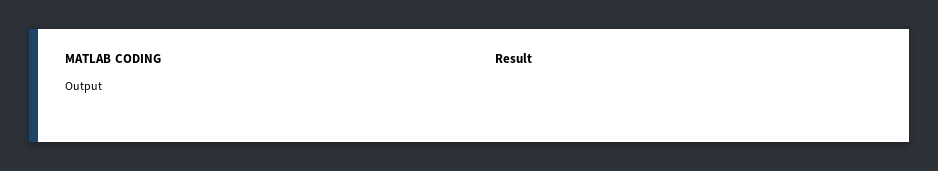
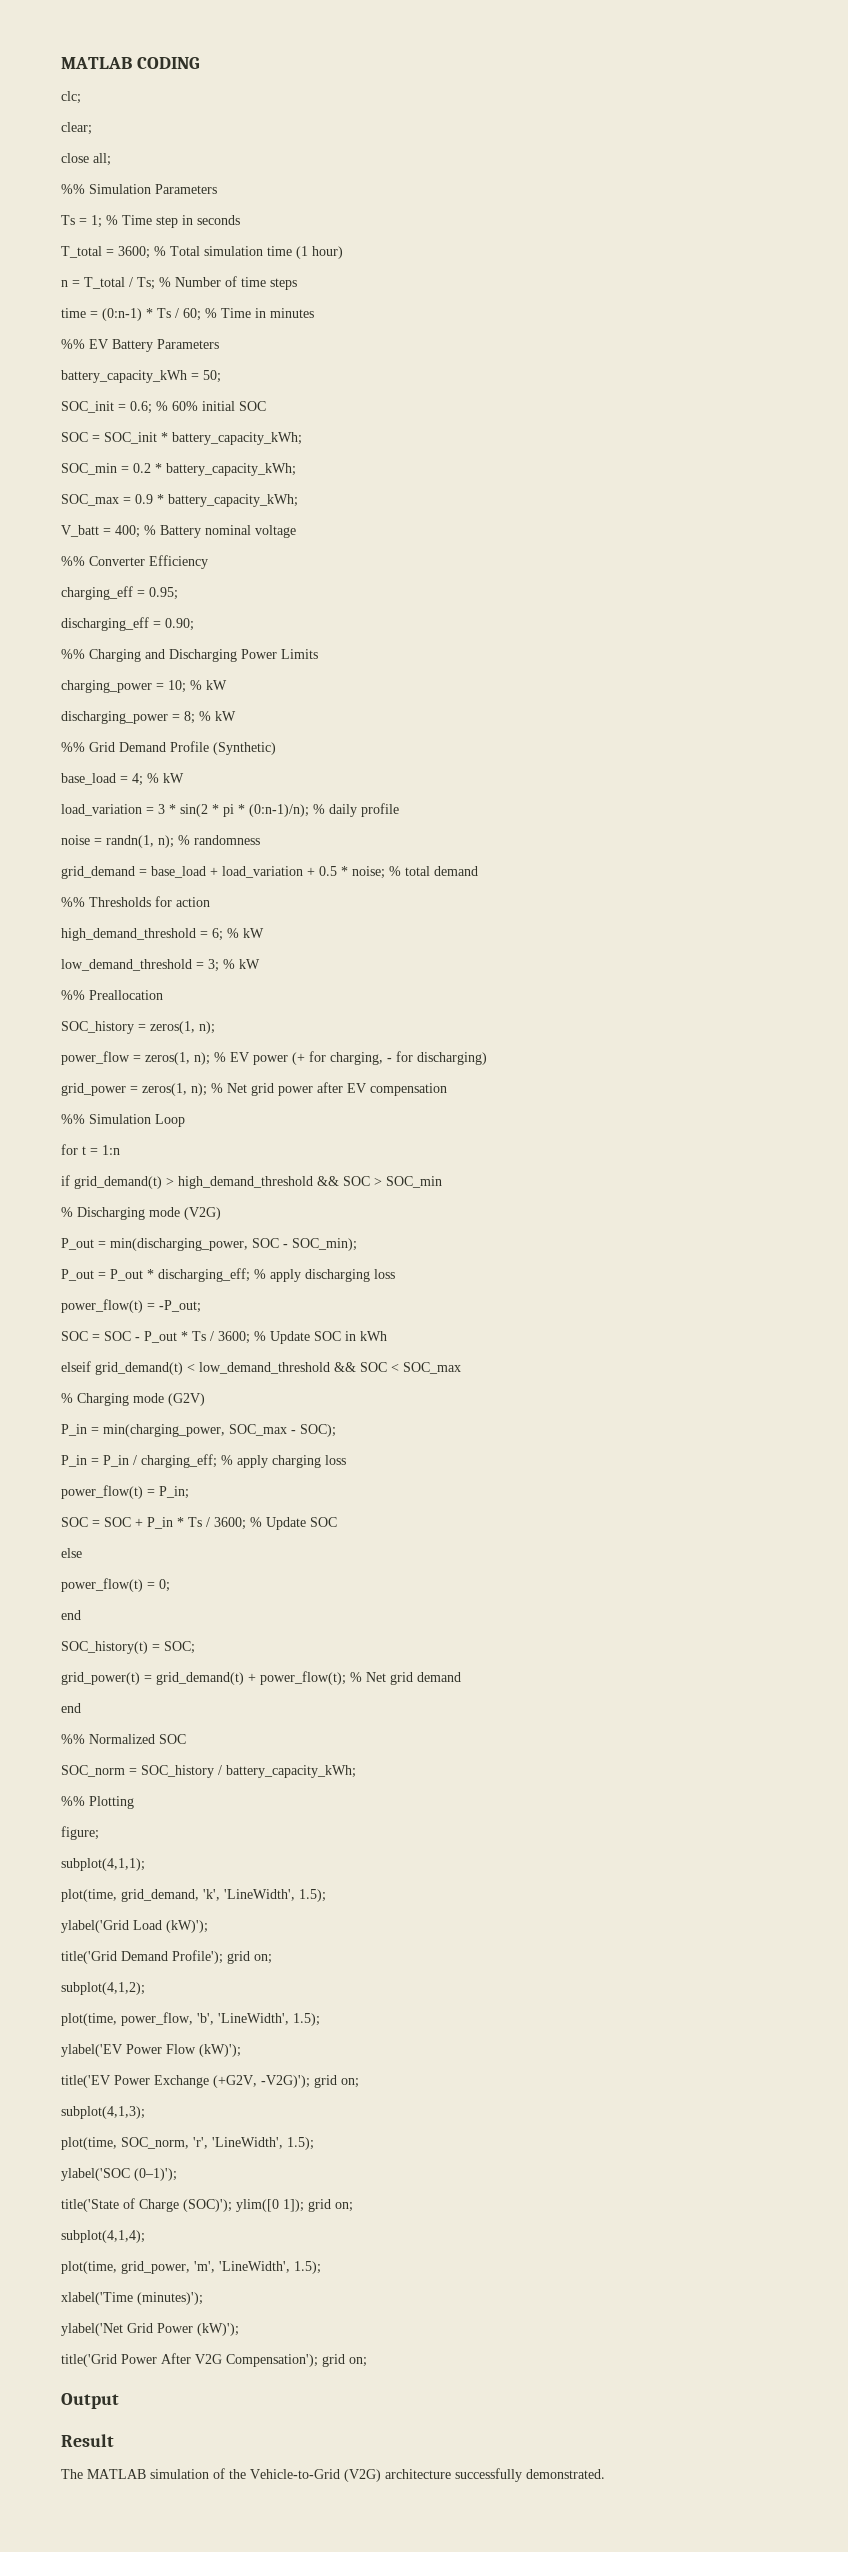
+ clc;
+ clear;
+ close all;
+ %% Simulation Parameters
+ Ts = 1; % Time step in seconds
+ T_total = 3600; % Total simulation time (1 hour)
+ n = T_total / Ts; % Number of time steps
+ time = (0:n-1) * Ts / 60; % Time in minutes
+ %% EV Battery Parameters
+ battery_capacity_kWh = 50;
+ SOC_init = 0.6; % 60% initial SOC
+ SOC = SOC_init * battery_capacity_kWh;
+ SOC_min = 0.2 * battery_capacity_kWh;
+ SOC_max = 0.9 * battery_capacity_kWh;
+ V_batt = 400; % Battery nominal voltage
+ %% Converter Efficiency
+ charging_eff = 0.95;
+ discharging_eff = 0.90;
+ %% Charging and Discharging Power Limits
+ charging_power = 10; % kW
+ discharging_power = 8; % kW
+ %% Grid Demand Profile (Synthetic)
+ base_load = 4; % kW
+ load_variation = 3 * sin(2 * pi * (0:n-1)/n); % daily profile
+ noise = randn(1, n); % randomness
+ grid_demand = base_load + load_variation + 0.5 * noise; % total demand
+ %% Thresholds for action
+ high_demand_threshold = 6; % kW
+ low_demand_threshold = 3; % kW
+ %% Preallocation
+ SOC_history = zeros(1, n);
+ power_flow = zeros(1, n); % EV power (+ for charging, - for discharging)
+ grid_power = zeros(1, n); % Net grid power after EV compensation
+ %% Simulation Loop
+ for t = 1:n
+ if grid_demand(t) > high_demand_threshold && SOC > SOC_min
+ % Discharging mode (V2G)
+ P_out = min(discharging_power, SOC - SOC_min);
+ P_out = P_out * discharging_eff; % apply discharging loss
+ power_flow(t) = -P_out;
+ SOC = SOC - P_out * Ts / 3600; % Update SOC in kWh
+ elseif grid_demand(t) < low_demand_threshold && SOC < SOC_max
+ % Charging mode (G2V)
+ P_in = min(charging_power, SOC_max - SOC);
+ P_in = P_in / charging_eff; % apply charging loss
+ power_flow(t) = P_in;
+ SOC = SOC + P_in * Ts / 3600; % Update SOC
+ else
+ power_flow(t) = 0;
+ end
+ SOC_history(t) = SOC;
+ grid_power(t) = grid_demand(t) + power_flow(t); % Net grid demand
+ end
+ %% Normalized SOC
+ SOC_norm = SOC_history / battery_capacity_kWh;
+ %% Plotting
+ figure;
+ subplot(4,1,1);
+ plot(time, grid_demand, 'k', 'LineWidth', 1.5);
+ ylabel('Grid Load (kW)');
+ title('Grid Demand Profile'); grid on;
+ subplot(4,1,2);
+ plot(time, power_flow, 'b', 'LineWidth', 1.5);
+ ylabel('EV Power Flow (kW)');
+ title('EV Power Exchange (+G2V, -V2G)'); grid on;
+ subplot(4,1,3);
+ plot(time, SOC_norm, 'r', 'LineWidth', 1.5);
+ ylabel('SOC (0–1)');
+ title('State of Charge (SOC)'); ylim([0 1]); grid on;
+ subplot(4,1,4);
+ plot(time, grid_power, 'm', 'LineWidth', 1.5);
+ xlabel('Time (minutes)');
+ ylabel('Net Grid Power (kW)');
+ title('Grid Power After V2G Compensation'); grid on;
  Output
  Result
+ The MATLAB simulation of the Vehicle-to-Grid (V2G) architecture successfully demonstrated.

